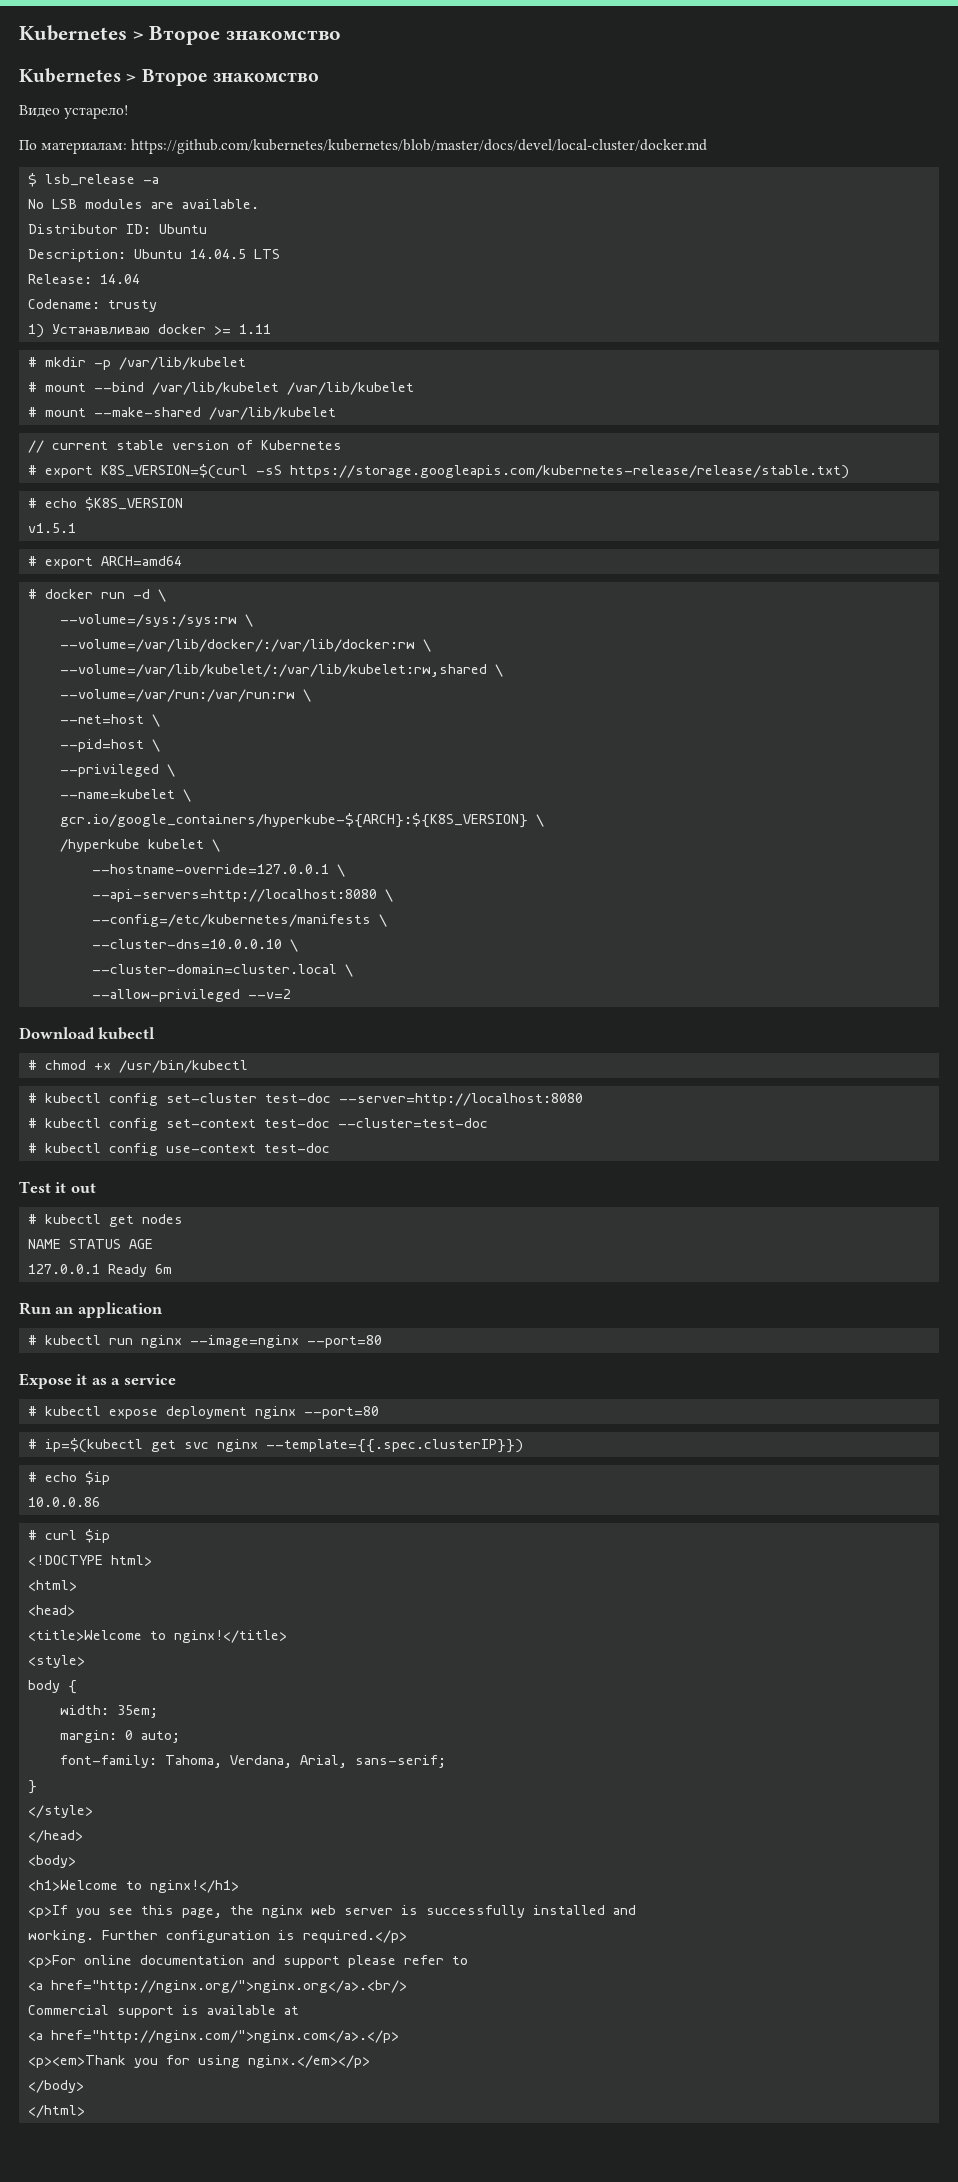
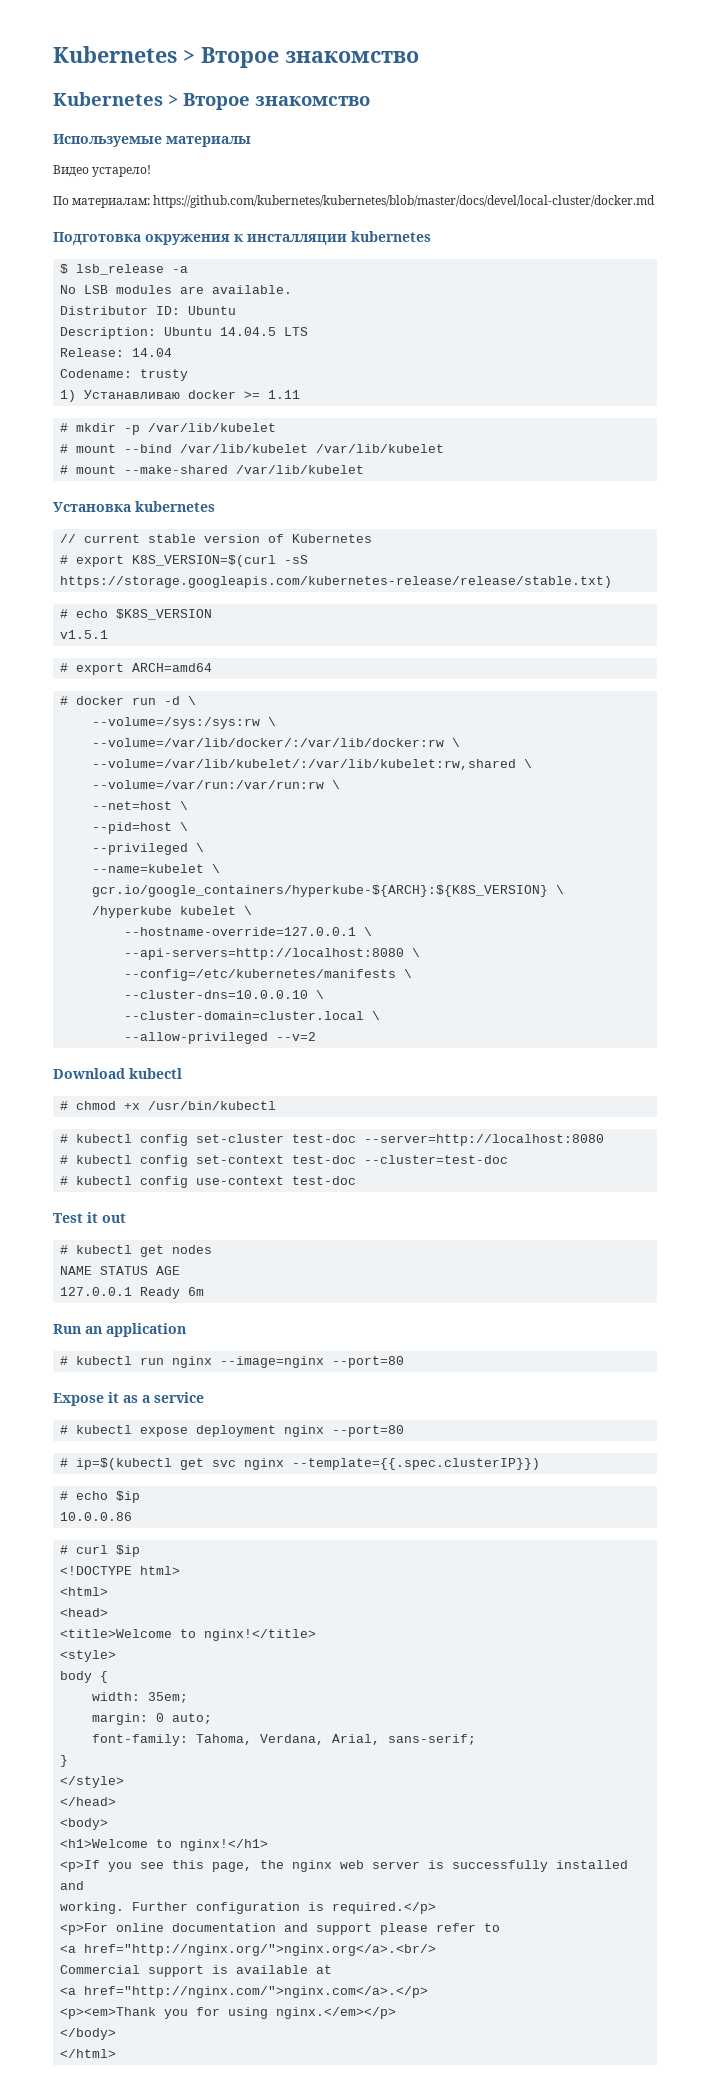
+ Используемые материалы
+ Подготовка окружения к инсталляции kubernetes
+ Установка kubernetes

